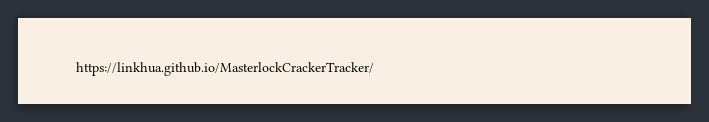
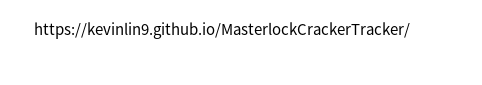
- https://linkhua.github.io/MasterlockCrackerTracker/
+ https://kevinlin9.github.io/MasterlockCrackerTracker/

